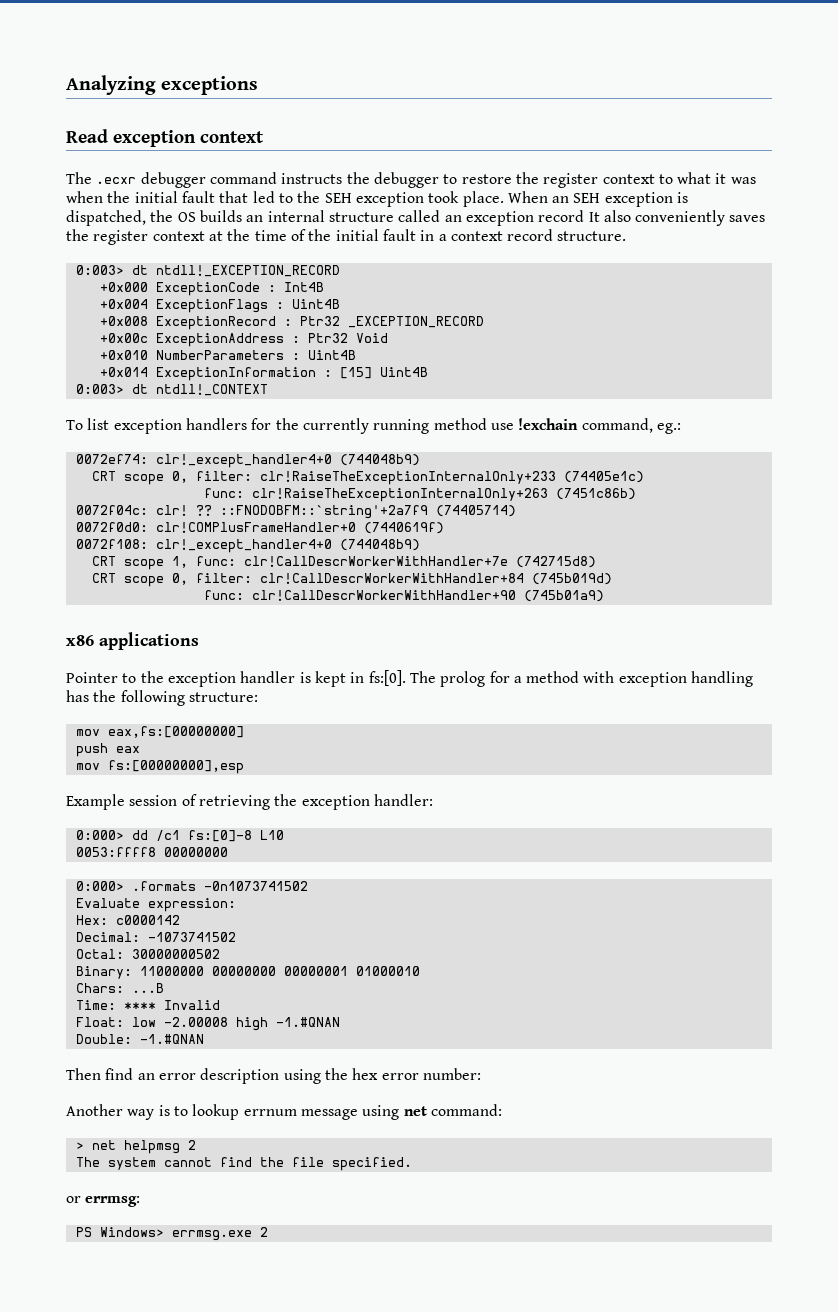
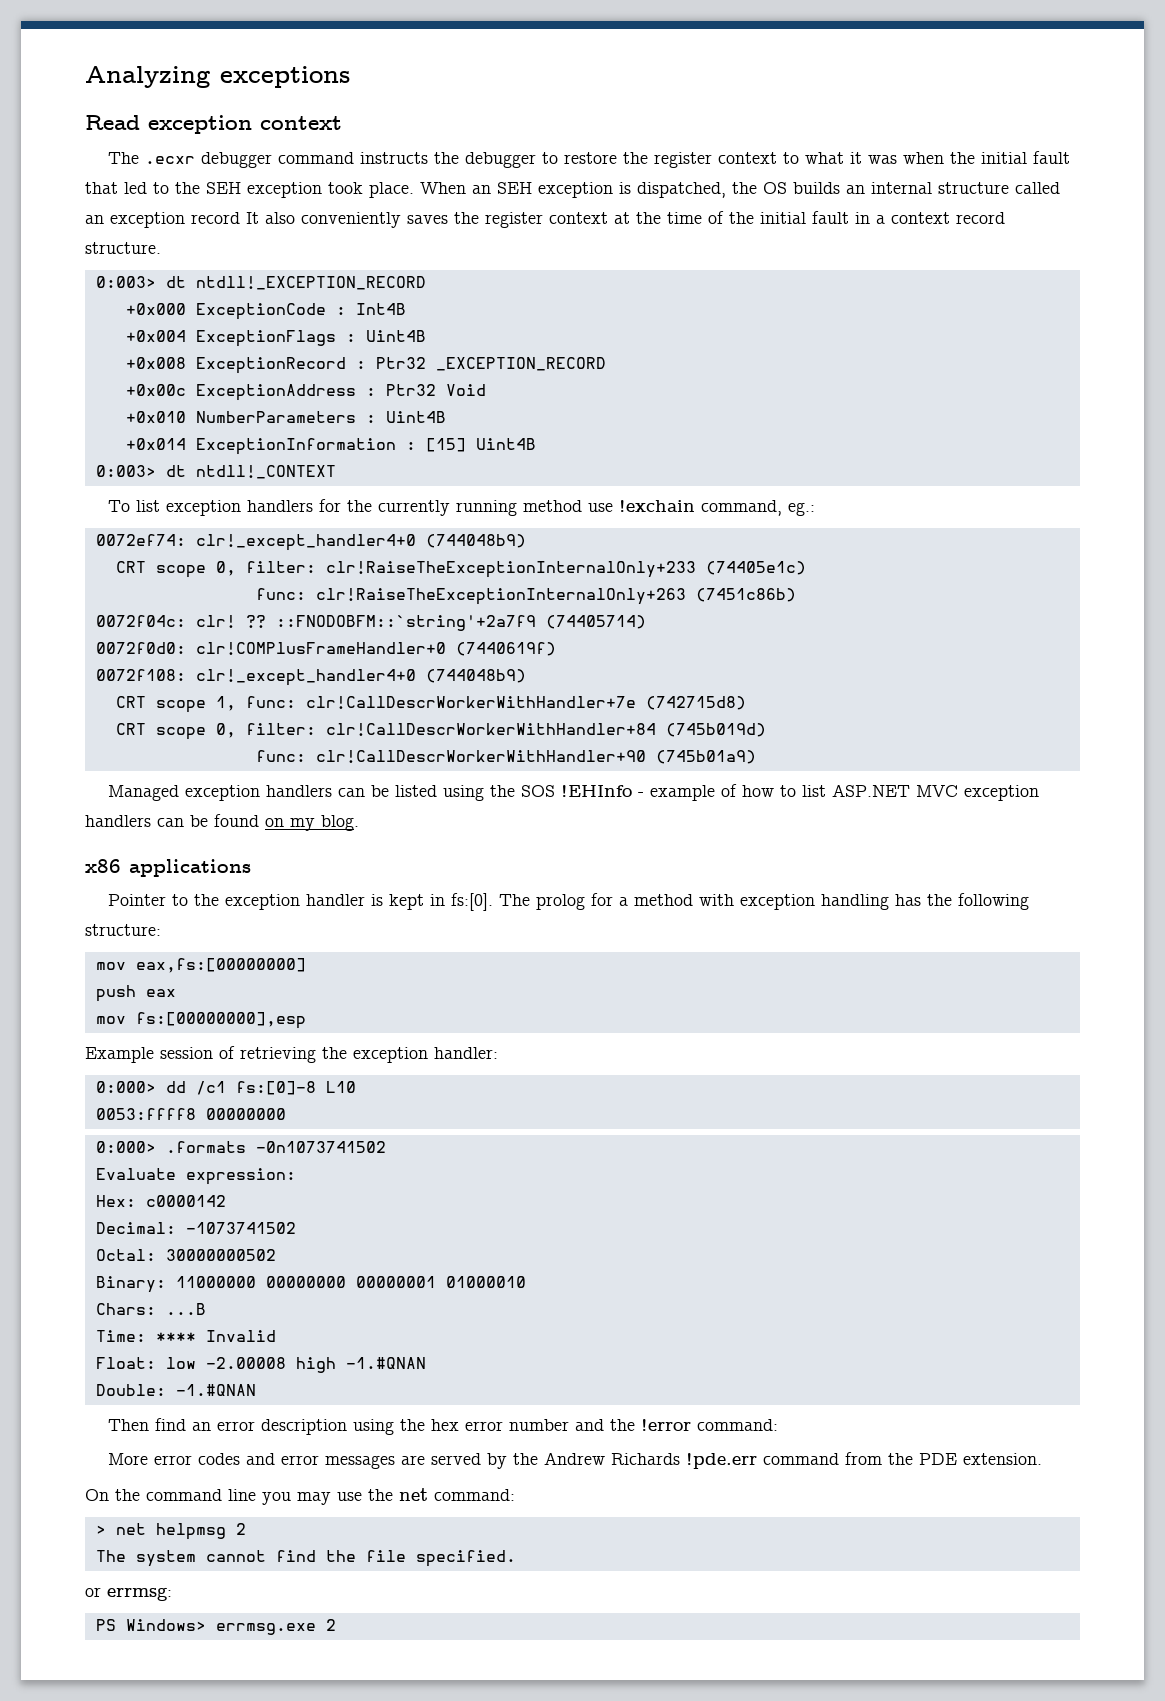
+ Managed exception handlers can be listed using the SOS !EHInfo - example of how to list ASP.NET MVC exception handlers can be found on my blog.
- Then find an error description using the hex error number:
- Another way is to lookup errnum message using net command:
+ Then find an error description using the hex error number and the !error command:
+ More error codes and error messages are served by the Andrew Richards !pde.err command from the PDE extension.
+ On the command line you may use the net command:

